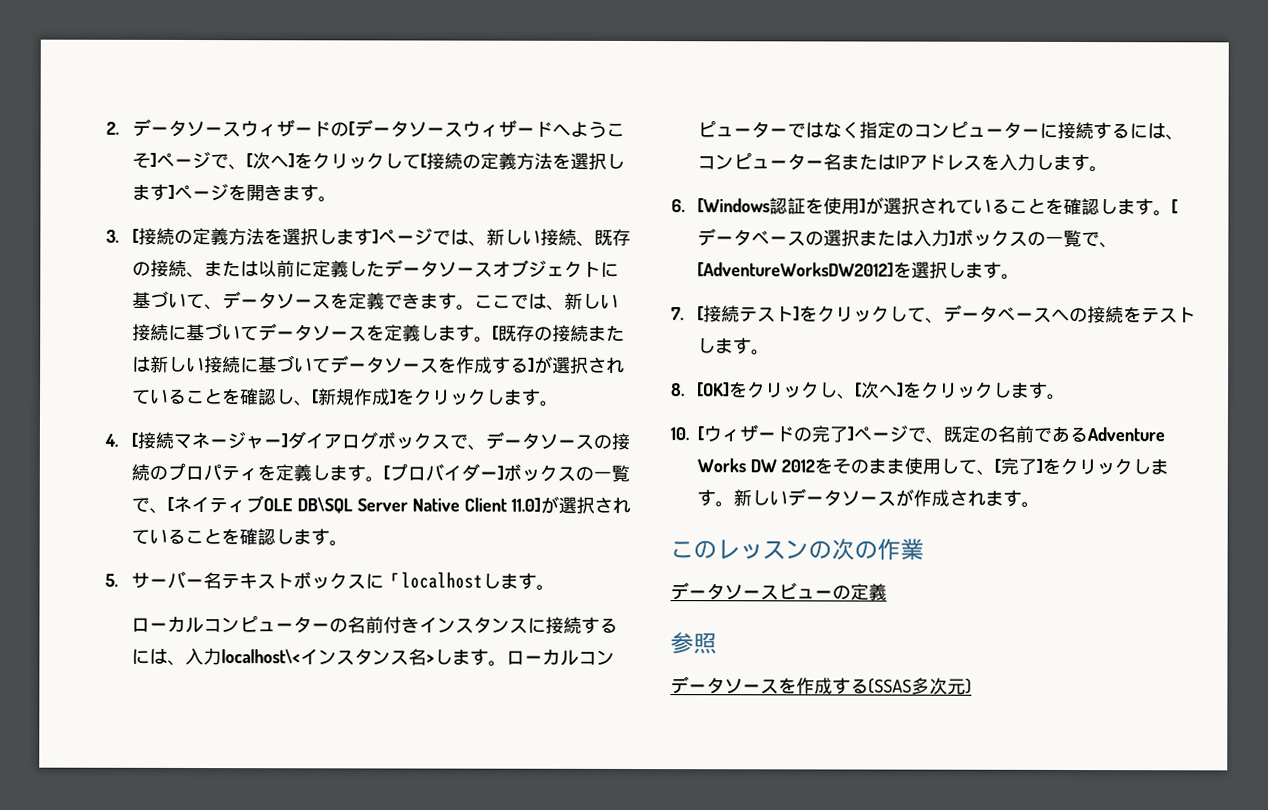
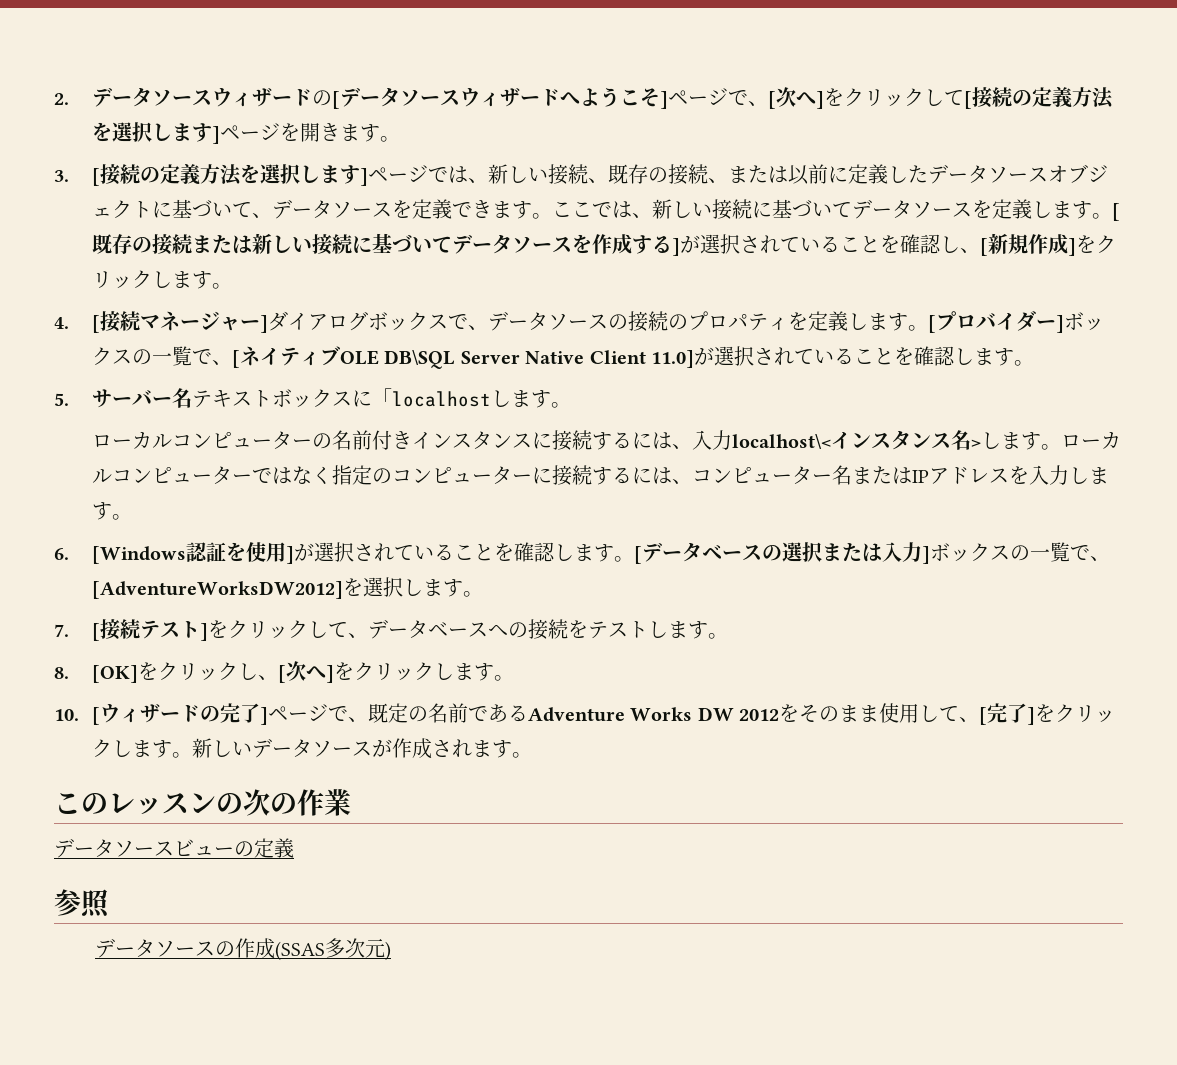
- データソースを作成する(SSAS多次元)
+ データソースの作成(SSAS多次元)

